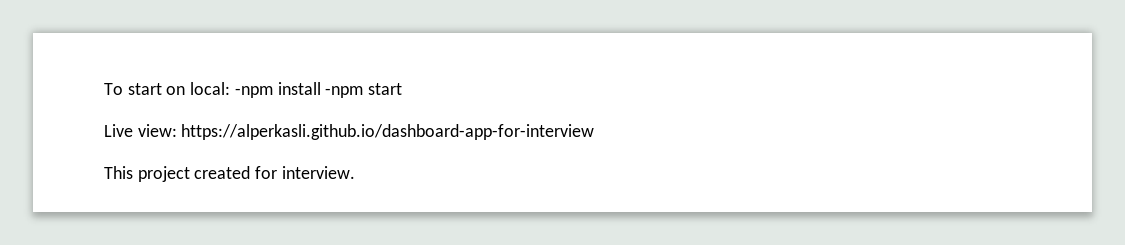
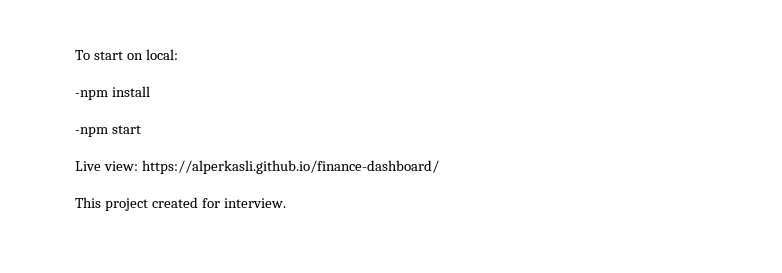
- To start on local: -npm install -npm start
+ To start on local:
+ -npm install
+ -npm start
- Live view: https://alperkasli.github.io/dashboard-app-for-interview
+ Live view: https://alperkasli.github.io/finance-dashboard/

